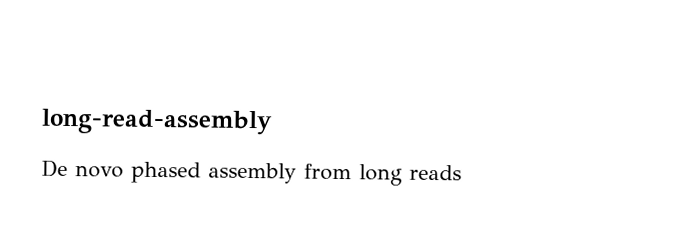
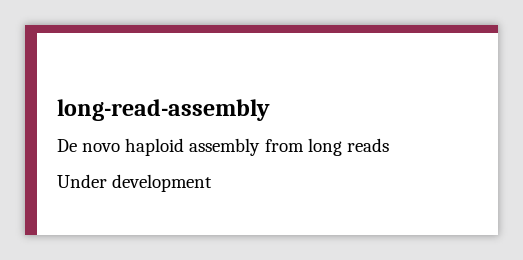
- De novo phased assembly from long reads
+ De novo haploid assembly from long reads
+ Under development

